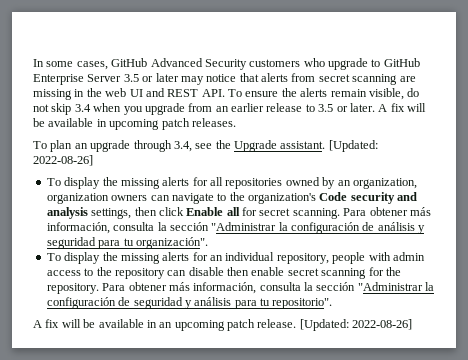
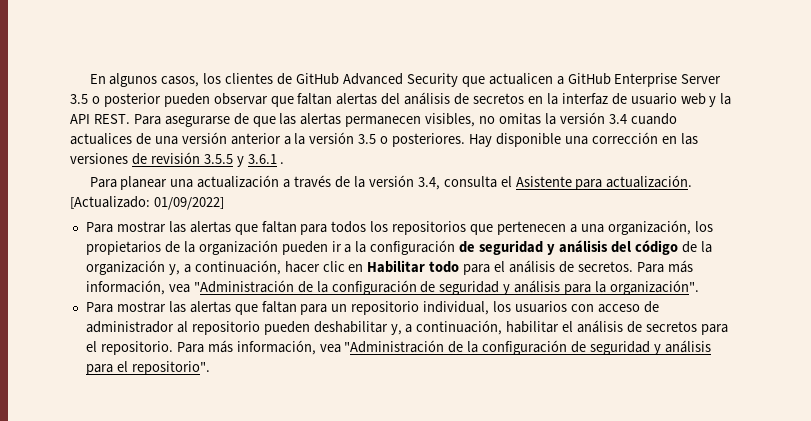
- In some cases, GitHub Advanced Security customers who upgrade to GitHub Enterprise Server 3.5 or later may notice that alerts from secret scanning are missing in the web UI and REST API. To ensure the alerts remain visible, do not skip 3.4 when you upgrade from an earlier release to 3.5 or later. A fix will be available in upcoming patch releases.
- To plan an upgrade through 3.4, see the Upgrade assistant. [Updated: 2022-08-26]
- To display the missing alerts for all repositories owned by an organization, organization owners can navigate to the organization's Code security and analysis settings, then click Enable all for secret scanning. Para obtener más información, consulta la sección "Administrar la configuración de análisis y seguridad para tu organización".
- To display the missing alerts for an individual repository, people with admin access to the repository can disable then enable secret scanning for the repository. Para obtener más información, consulta la sección "Administrar la configuración de seguridad y análisis para tu repositorio".
- A fix will be available in an upcoming patch release. [Updated: 2022-08-26]
+ En algunos casos, los clientes de GitHub Advanced Security que actualicen a GitHub Enterprise Server 3.5 o posterior pueden observar que faltan alertas del análisis de secretos en la interfaz de usuario web y la API REST. Para asegurarse de que las alertas permanecen visibles, no omitas la versión 3.4 cuando actualices de una versión anterior a la versión 3.5 o posteriores. Hay disponible una corrección en las versiones de revisión 3.5.5 y 3.6.1 .
+ Para planear una actualización a través de la versión 3.4, consulta el Asistente para actualización. [Actualizado: 01/09/2022]
+ Para mostrar las alertas que faltan para todos los repositorios que pertenecen a una organización, los propietarios de la organización pueden ir a la configuración de seguridad y análisis del código de la organización y, a continuación, hacer clic en Habilitar todo para el análisis de secretos. Para más información, vea "Administración de la configuración de seguridad y análisis para la organización".
+ Para mostrar las alertas que faltan para un repositorio individual, los usuarios con acceso de administrador al repositorio pueden deshabilitar y, a continuación, habilitar el análisis de secretos para el repositorio. Para más información, vea "Administración de la configuración de seguridad y análisis para el repositorio".

